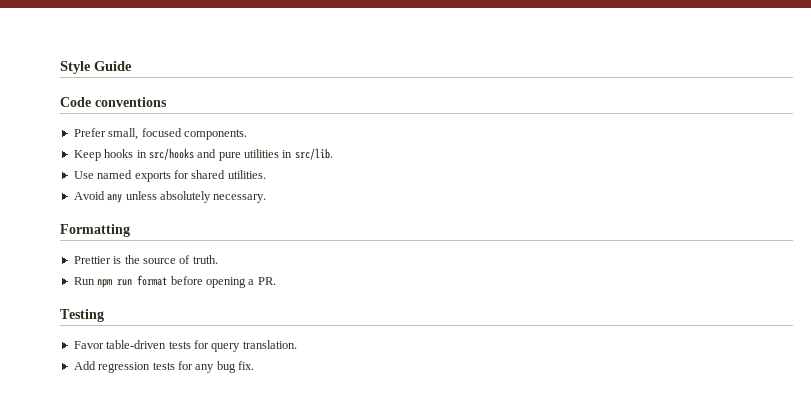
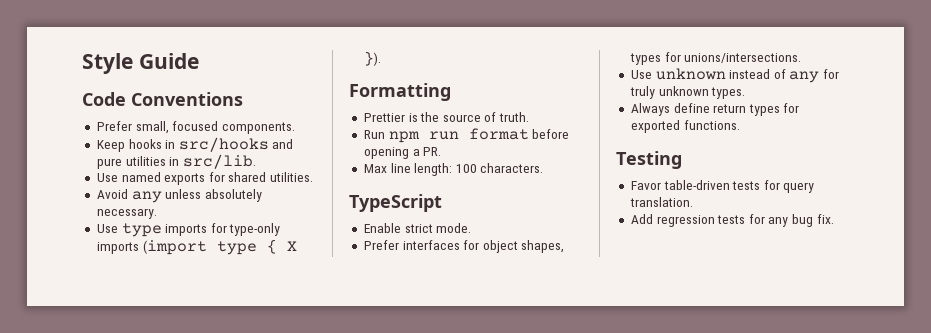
- Code conventions
+ Code Conventions
+ Use type imports for type-only imports (import type { X }).
+ Max line length: 100 characters.
+ TypeScript
+ Enable strict mode.
+ Prefer interfaces for object shapes, types for unions/intersections.
+ Use unknown instead of any for truly unknown types.
+ Always define return types for exported functions.

